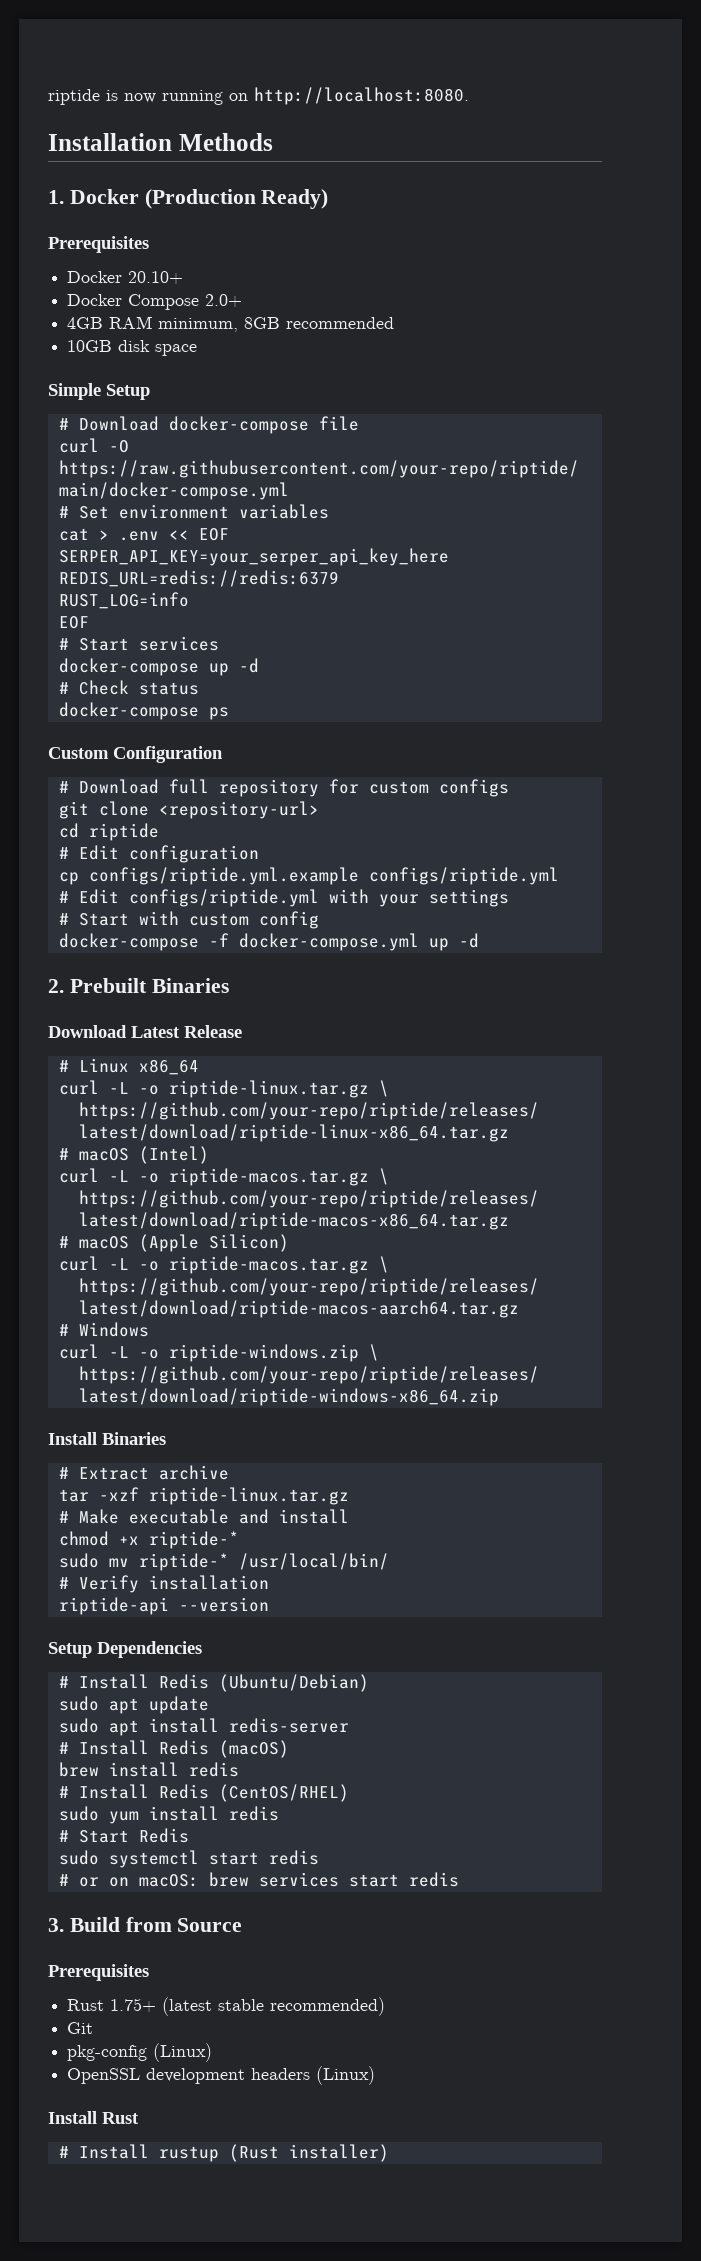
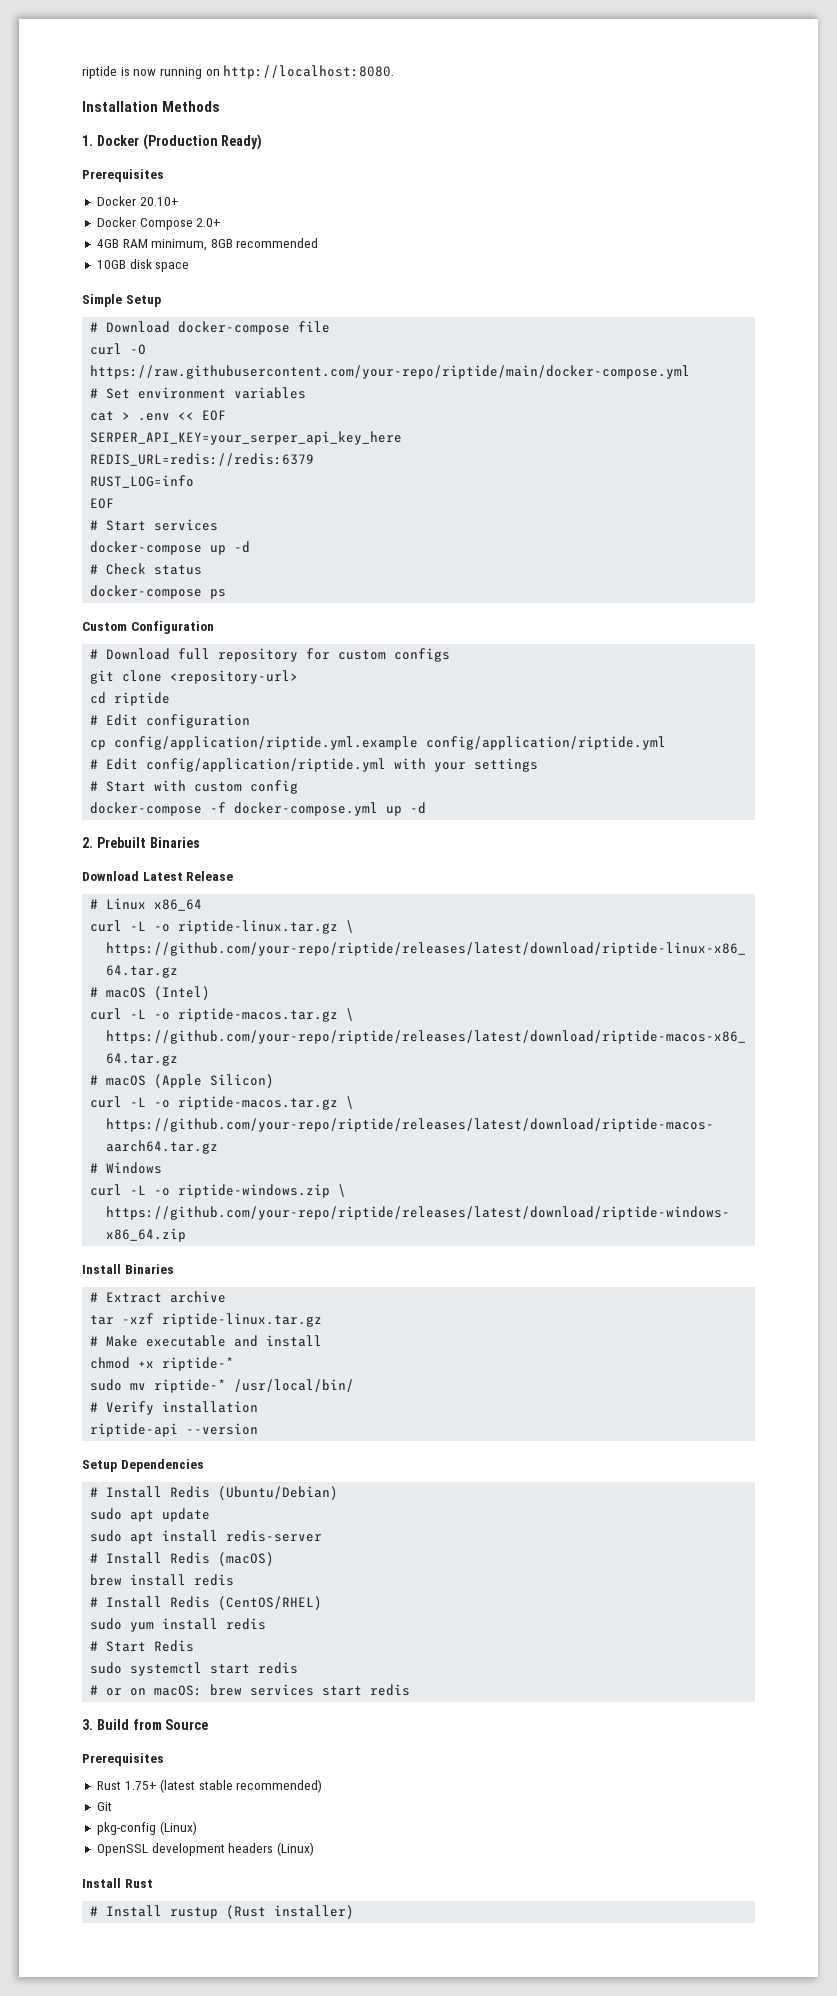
- cp configs/riptide.yml.example configs/riptide.yml
- # Edit configs/riptide.yml with your settings
+ cp config/application/riptide.yml.example config/application/riptide.yml
+ # Edit config/application/riptide.yml with your settings

